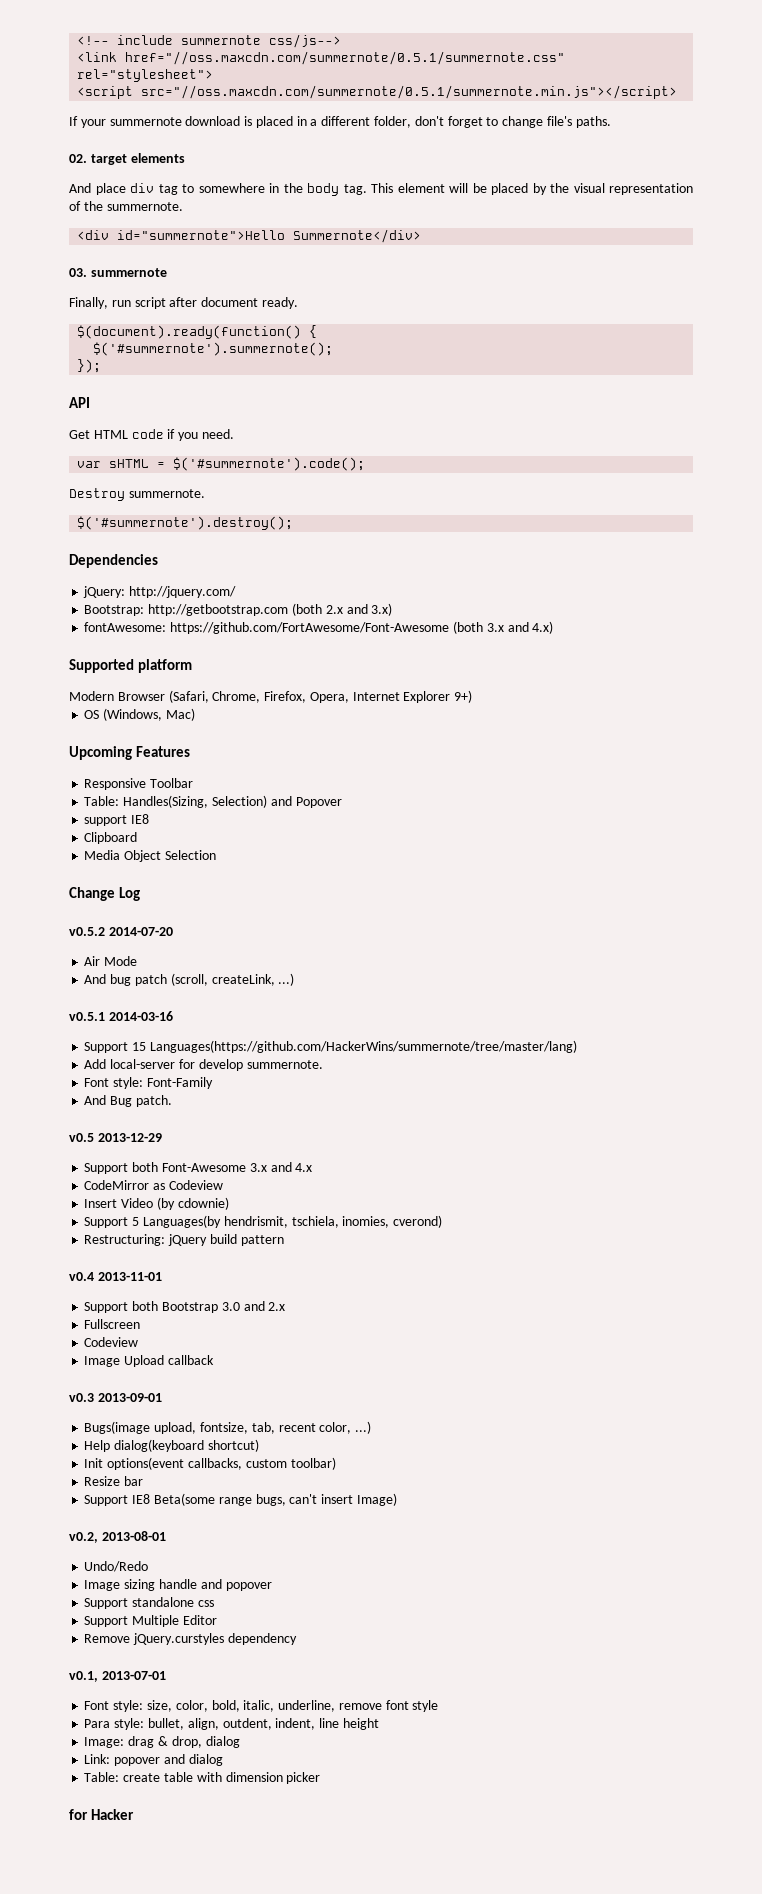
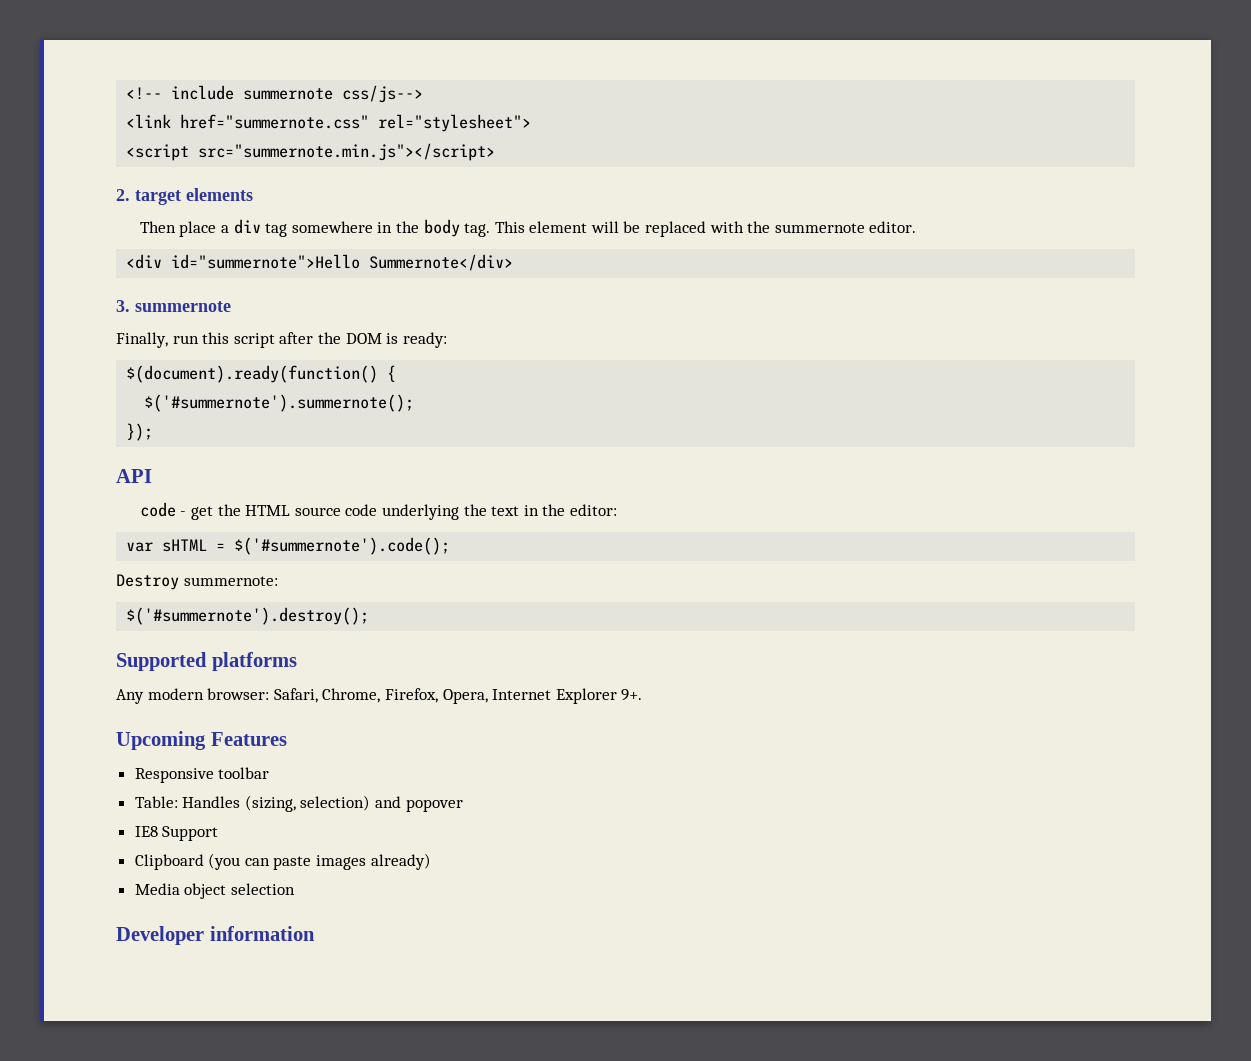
- <link href="//oss.maxcdn.com/summernote/0.5.1/summernote.css" rel="stylesheet">
+ <link href="summernote.css" rel="stylesheet">
- <script src="//oss.maxcdn.com/summernote/0.5.1/summernote.min.js"></script>
- If your summernote download is placed in a different folder, don't forget to change file's paths.
- 02. target elements
+ <script src="summernote.min.js"></script>
+ 2. target elements
- And place div tag to somewhere in the body tag.
+ Then place a div tag somewhere in the body tag.
- This element will be placed by the visual representation of the summernote.
+ This element will be replaced with the summernote editor.
- 03. summernote
+ 3. summernote
- Finally, run script after document ready.
+ Finally, run this script after the DOM is ready:
- Get HTML code if you need.
+ code - get the HTML source code underlying the text in the editor:
- Destroy summernote.
+ Destroy summernote:
- Dependencies
- jQuery: http://jquery.com/
- Bootstrap: http://getbootstrap.com (both 2.x and 3.x)
- fontAwesome: https://github.com/FortAwesome/Font-Awesome (both 3.x and 4.x)
- Supported platform
- Modern Browser (Safari, Chrome, Firefox, Opera, Internet Explorer 9+)
- OS (Windows, Mac)
+ Supported platforms
+ Any modern browser: Safari, Chrome, Firefox, Opera, Internet Explorer 9+.
- Responsive Toolbar
- Table: Handles(Sizing, Selection) and Popover
- support IE8
- Clipboard
- Media Object Selection
- Change Log
- v0.5.2 2014-07-20
- Air Mode
- And bug patch (scroll, createLink, ...)
- v0.5.1 2014-03-16
- Support 15 Languages(https://github.com/HackerWins/summernote/tree/master/lang)
- Add local-server for develop summernote.
- Font style: Font-Family
- And Bug patch.
- v0.5 2013-12-29
- Support both Font-Awesome 3.x and 4.x
- CodeMirror as Codeview
- Insert Video (by cdownie)
- Support 5 Languages(by hendrismit, tschiela, inomies, cverond)
- Restructuring: jQuery build pattern
- v0.4 2013-11-01
- Support both Bootstrap 3.0 and 2.x
- Fullscreen
- Codeview
- Image Upload callback
- v0.3 2013-09-01
- Bugs(image upload, fontsize, tab, recent color, ...)
- Help dialog(keyboard shortcut)
- Init options(event callbacks, custom toolbar)
- Resize bar
- Support IE8 Beta(some range bugs, can't insert Image)
- v0.2, 2013-08-01
- Undo/Redo
- Image sizing handle and popover
+ Responsive toolbar
+ Table: Handles (sizing, selection) and popover
- Support standalone css
- Support Multiple Editor
- Remove jQuery.curstyles dependency
- v0.1, 2013-07-01
- Font style: size, color, bold, italic, underline, remove font style
- Para style: bullet, align, outdent, indent, line height
- Image: drag & drop, dialog
- Link: popover and dialog
- Table: create table with dimension picker
- for Hacker
+ IE8 Support
+ Clipboard (you can paste images already)
+ Media object selection
+ Developer information

